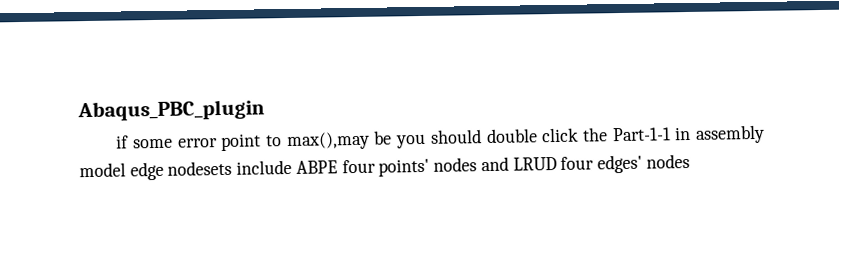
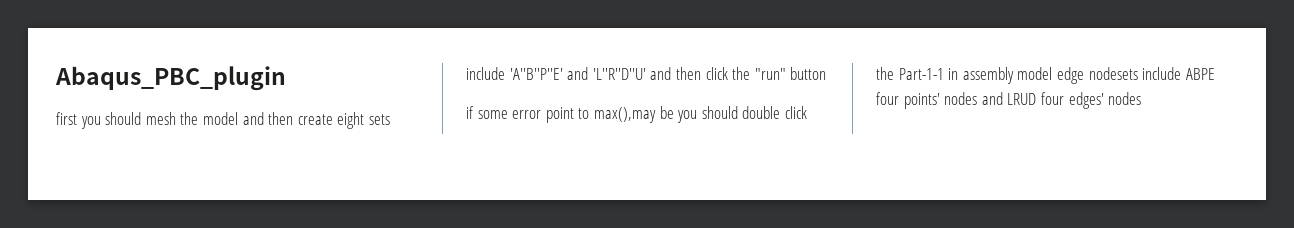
+ first you should mesh the model and then create eight sets include 'A''B''P''E' and 'L''R''D''U' and then click the "run" button

